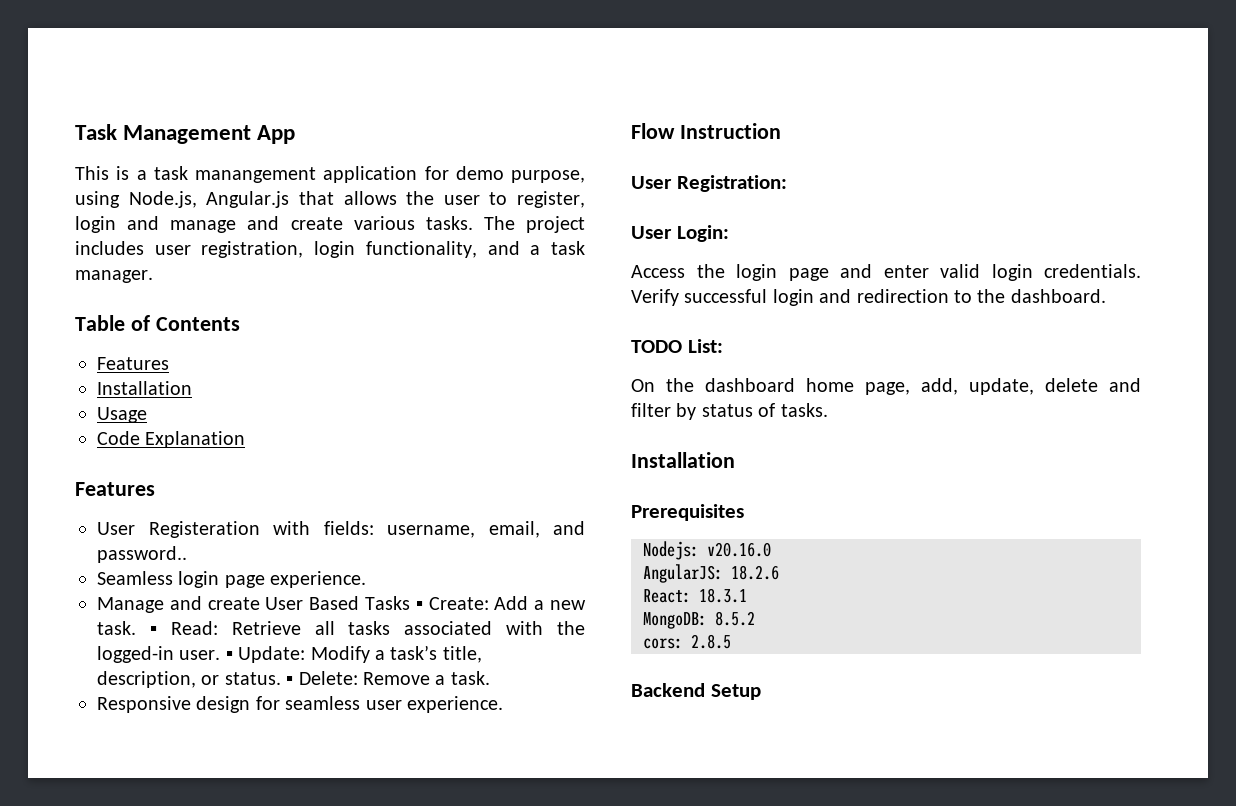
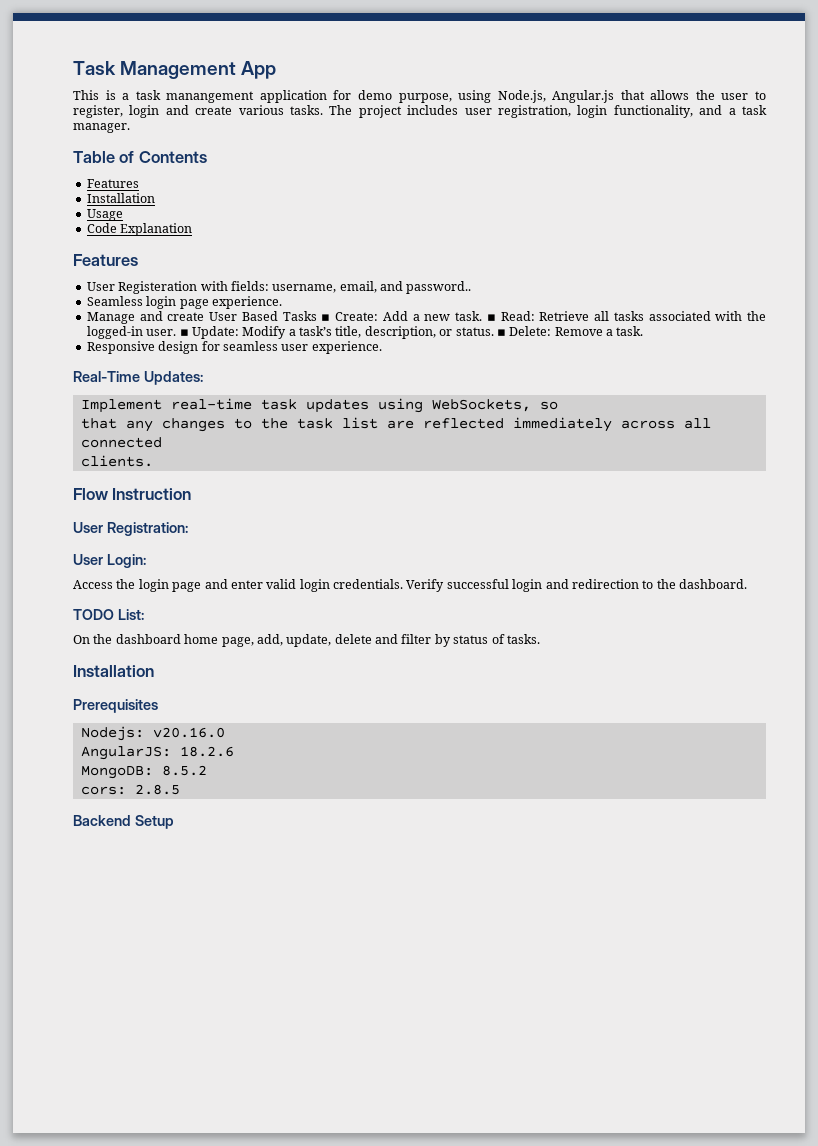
- This is a task manangement application for demo purpose, using Node.js, Angular.js that allows the user to register, login and manage and create various tasks.
+ This is a task manangement application for demo purpose, using Node.js, Angular.js that allows the user to register, login and create various tasks.
+ Real-Time Updates:
+ Implement real-time task updates using WebSockets, so
+ that any changes to the task list are reflected immediately across all connected
+ clients.
- React: 18.3.1

